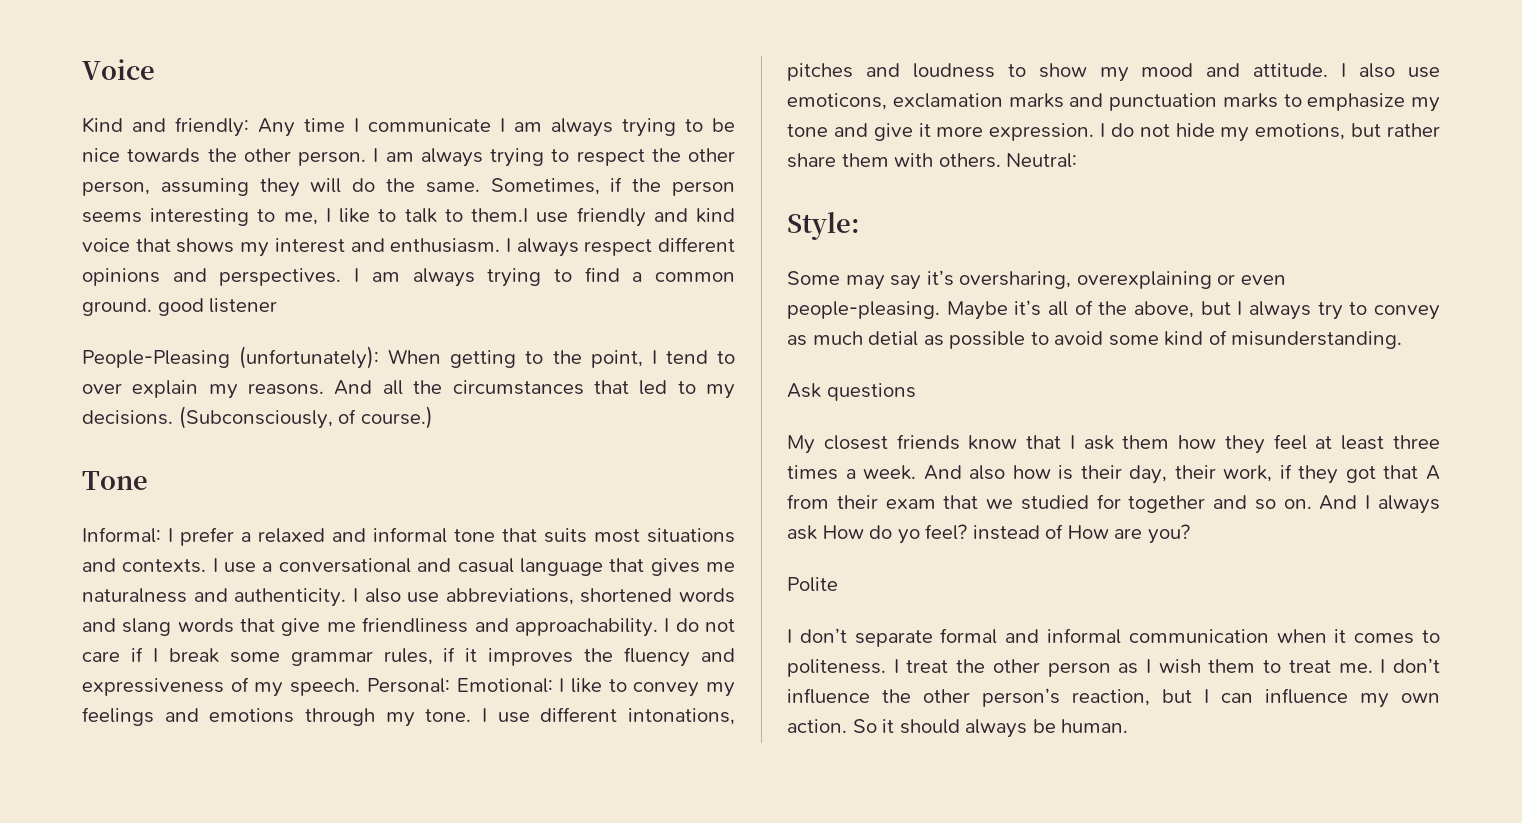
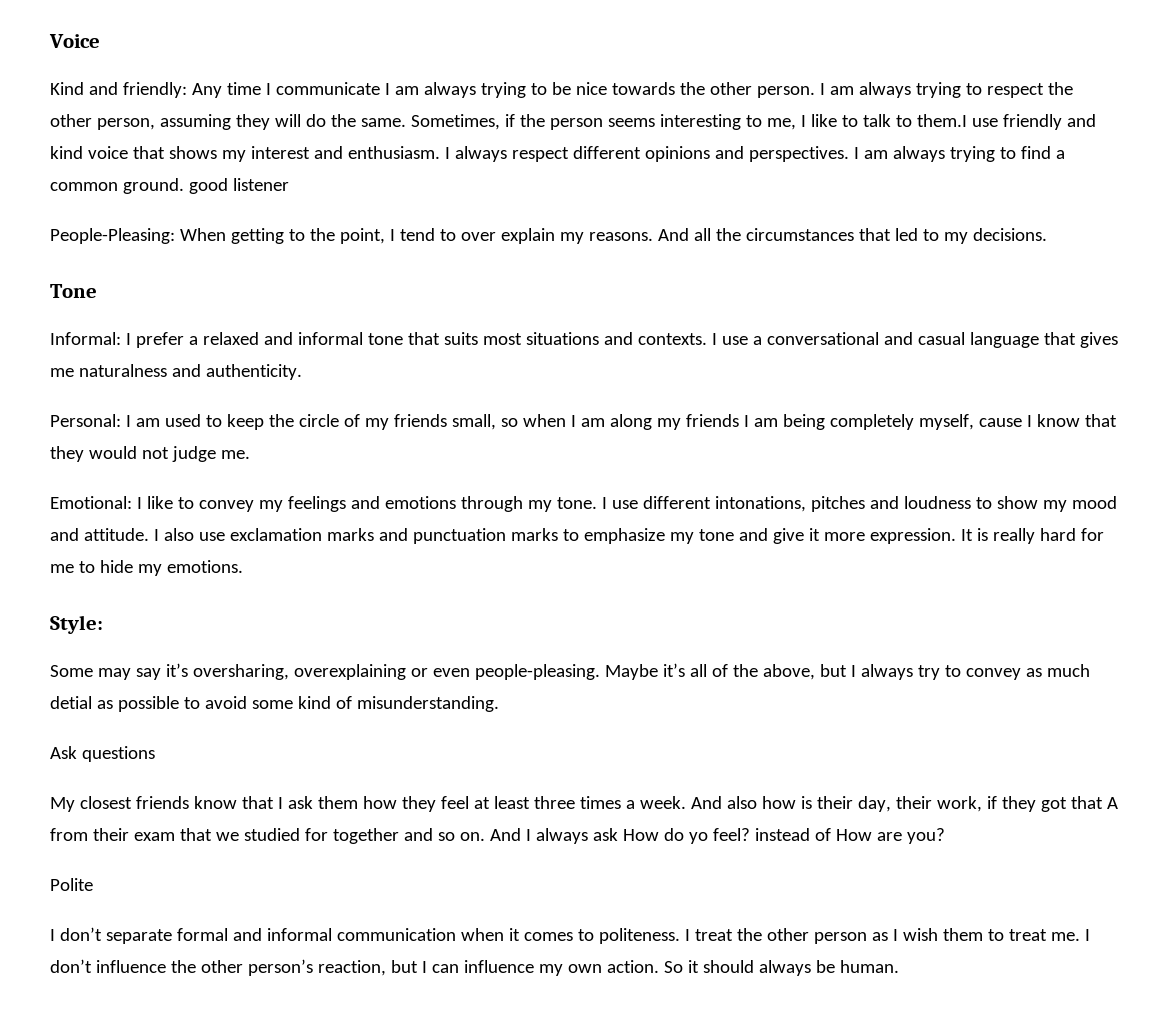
- People-Pleasing (unfortunately): When getting to the point, I tend to over explain my reasons.
+ People-Pleasing: When getting to the point, I tend to over explain my reasons.
- (Subconsciously, of course.)
- I use a conversational and casual language that gives me naturalness and authenticity. I also use abbreviations, shortened words and slang words that give me friendliness and approachability. I do not care if I break some grammar rules, if it improves the fluency and expressiveness of my speech. Personal: Emotional: I like to convey my feelings and emotions through my tone.
+ I use a conversational and casual language that gives me naturalness and authenticity.
+ Personal: I am used to keep the circle of my friends small, so when I am along my friends I am being completely myself, cause I know that they would not judge me.
+ Emotional: I like to convey my feelings and emotions through my tone.
- I also use emoticons, exclamation marks and punctuation marks to emphasize my tone and give it more expression.
+ I also use exclamation marks and punctuation marks to emphasize my tone and give it more expression.
- I do not hide my emotions, but rather share them with others. Neutral:
+ It is really hard for me to hide my emotions.

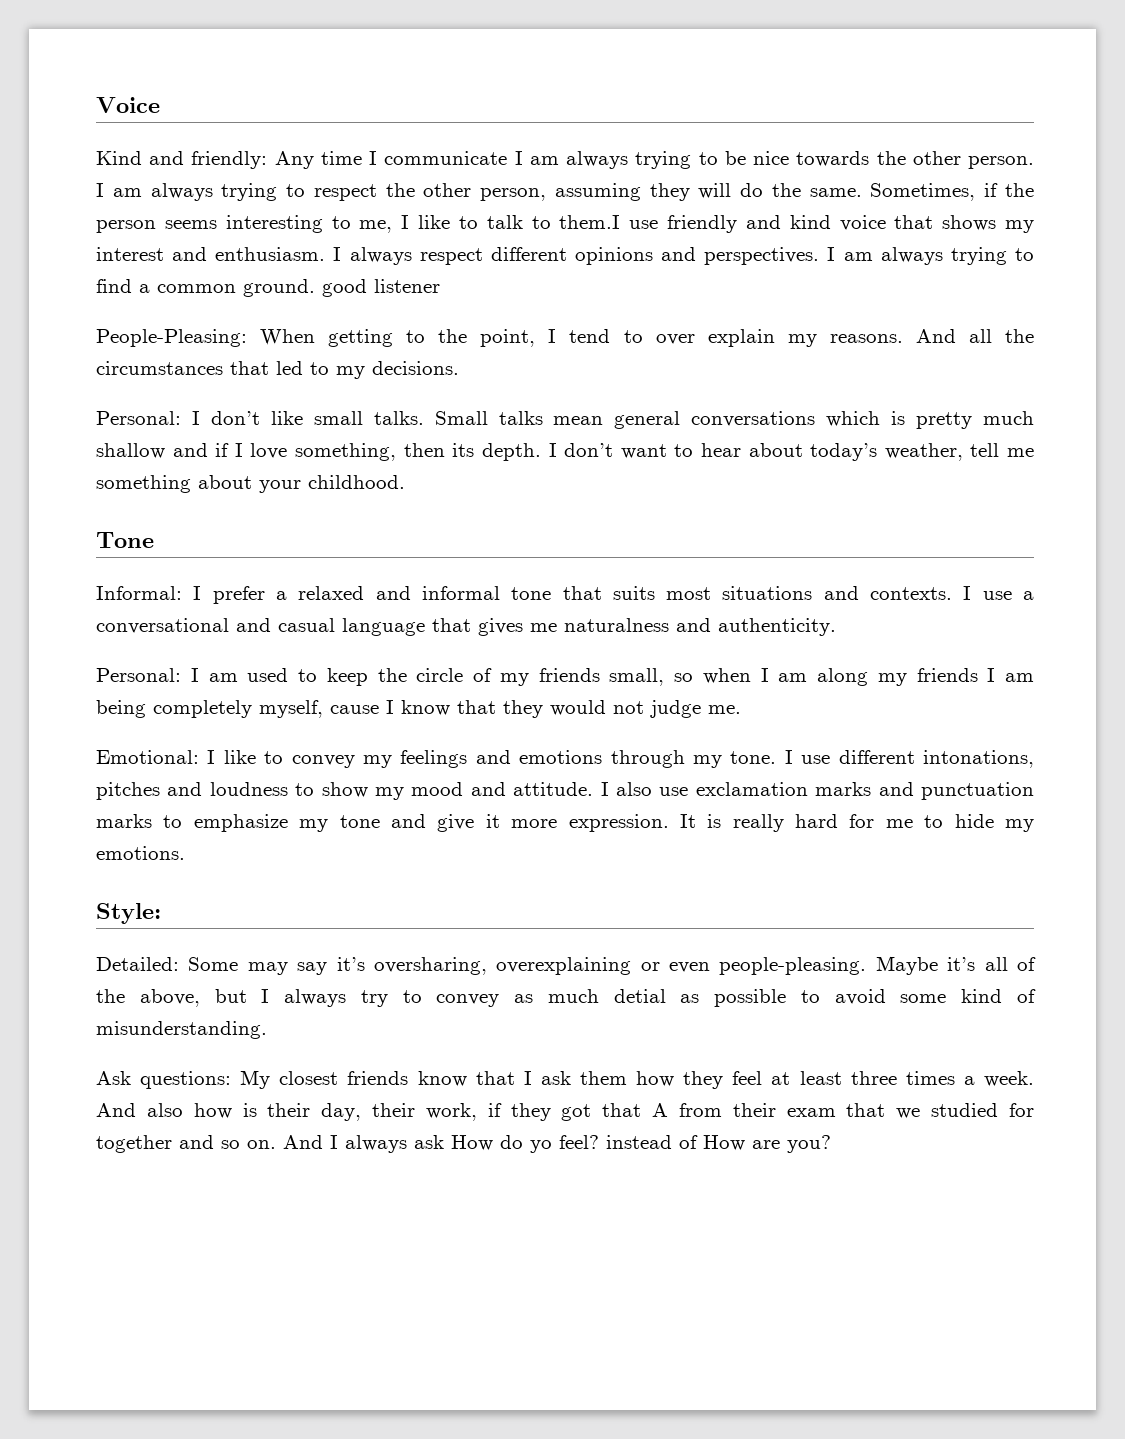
+ Personal: I don’t like small talks. Small talks mean general conversations which is pretty much shallow and if I love something, then its depth. I don’t want to hear about today’s weather, tell me something about your childhood.
- Some may say it’s oversharing, overexplaining or even people-pleasing.
+ Detailed: Some may say it’s oversharing, overexplaining or even people-pleasing.
- Ask questions
- My closest friends know that I ask them how they feel at least three times a week.
+ Ask questions: My closest friends know that I ask them how they feel at least three times a week.
- Polite
- I don’t separate formal and informal communication when it comes to politeness. I treat the other person as I wish them to treat me. I don’t influence the other person’s reaction, but I can influence my own action. So it should always be human.

